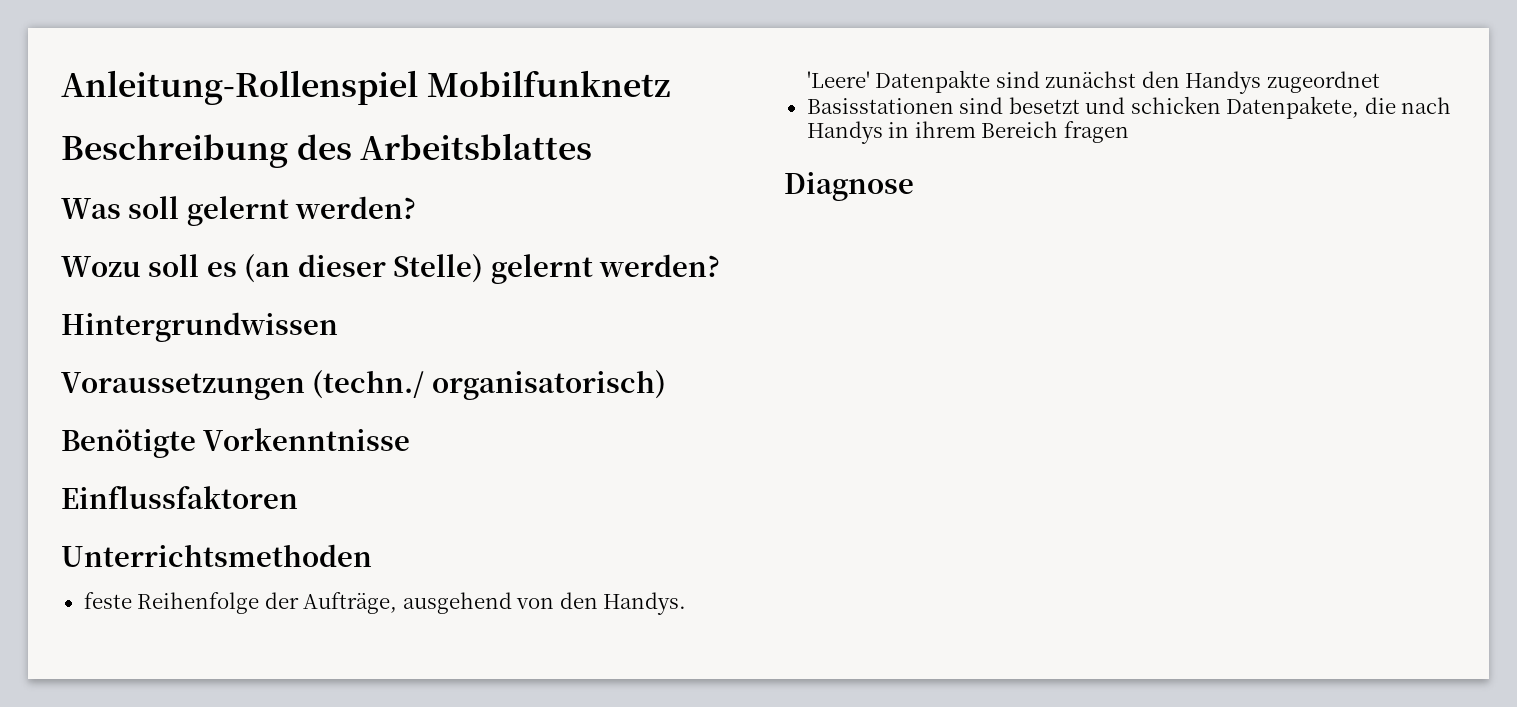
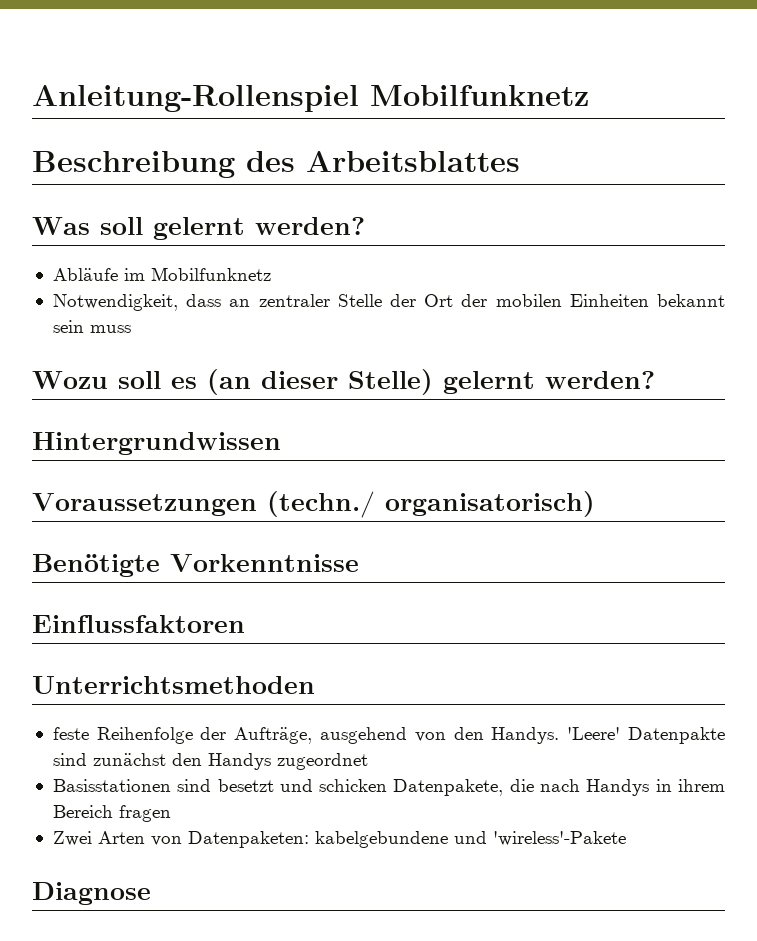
+ Abläufe im Mobilfunknetz
+ Notwendigkeit, dass an zentraler Stelle der Ort der mobilen Einheiten bekannt sein muss
+ Zwei Arten von Datenpaketen: kabelgebundene und 'wireless'-Pakete

